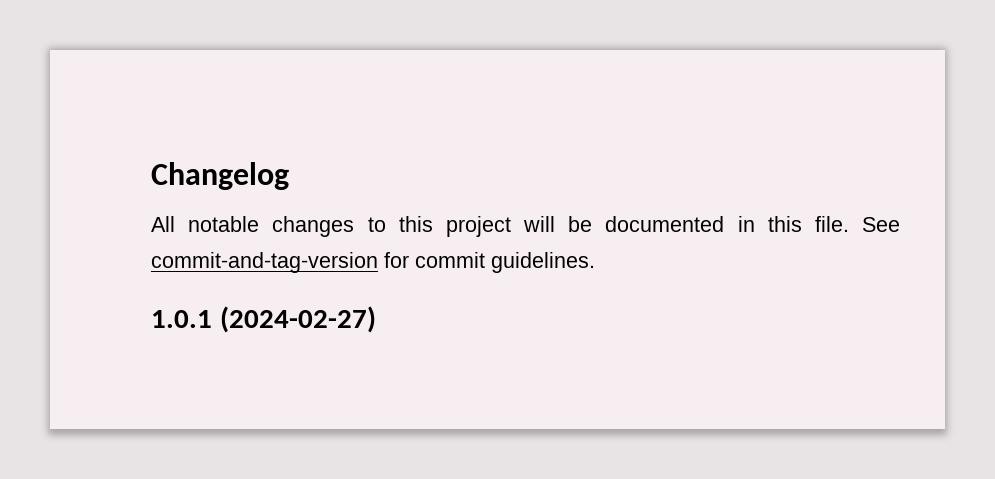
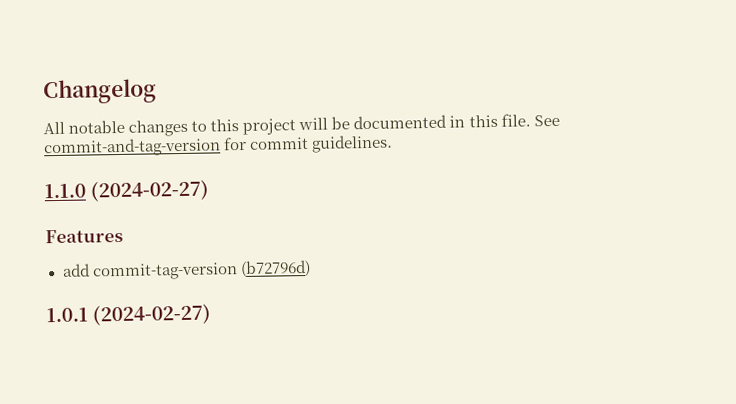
+ 1.1.0 (2024-02-27)
+ Features
+ add commit-tag-version (b72796d)

